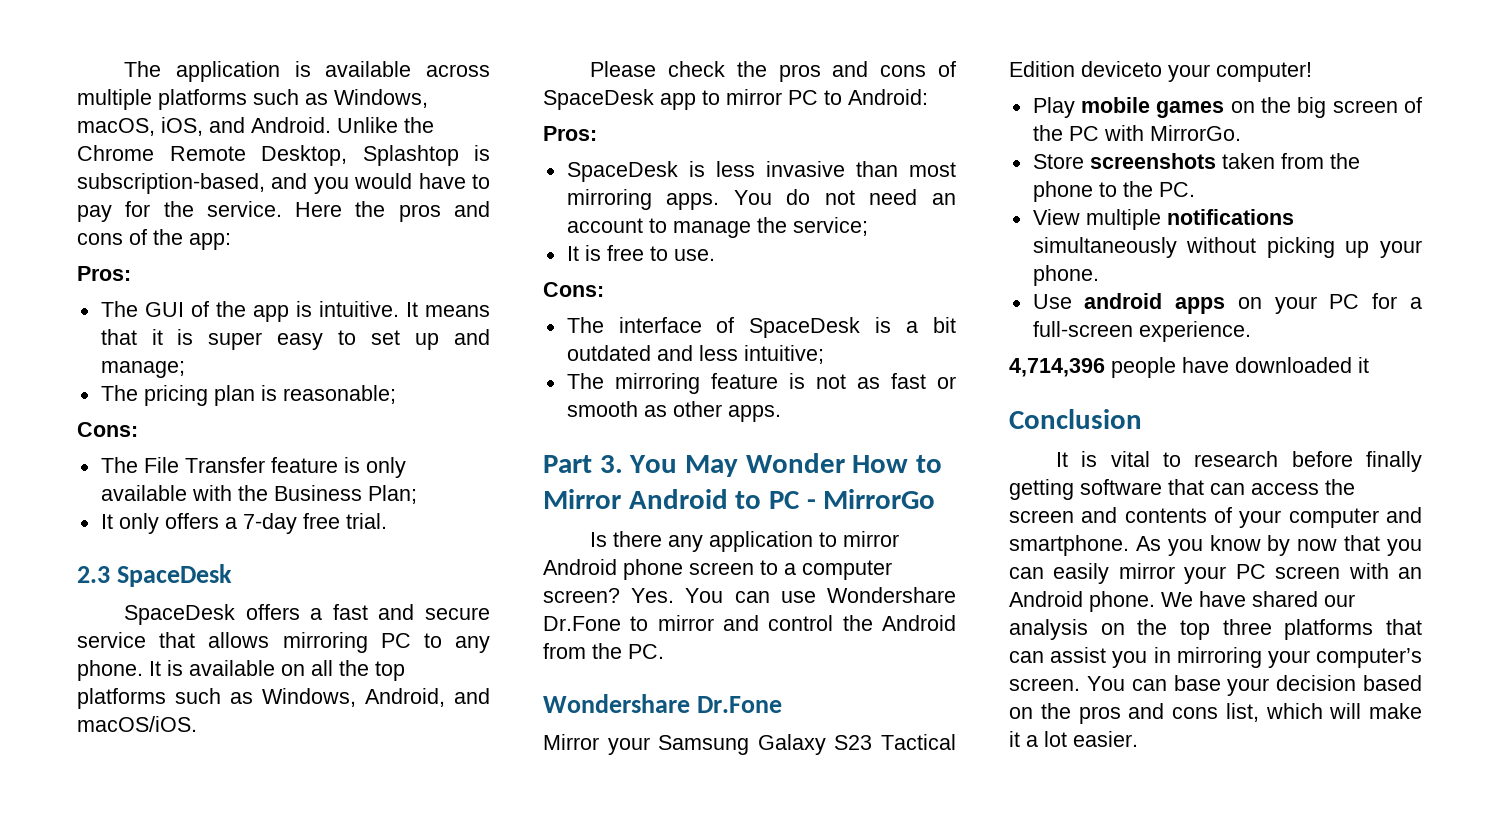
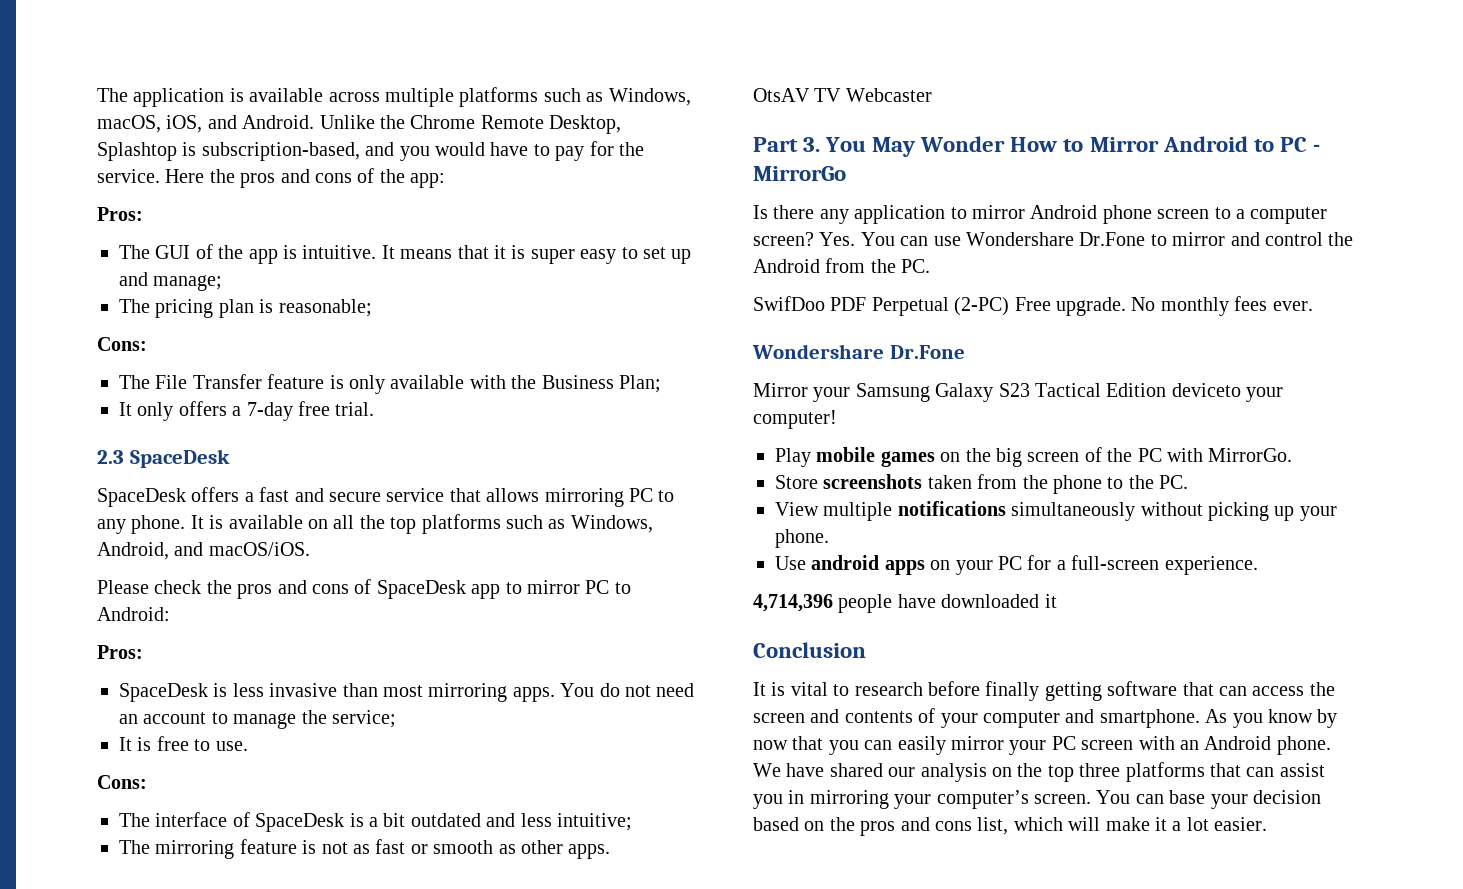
+ OtsAV TV Webcaster
+ SwifDoo PDF Perpetual (2-PC) Free upgrade. No monthly fees ever.

